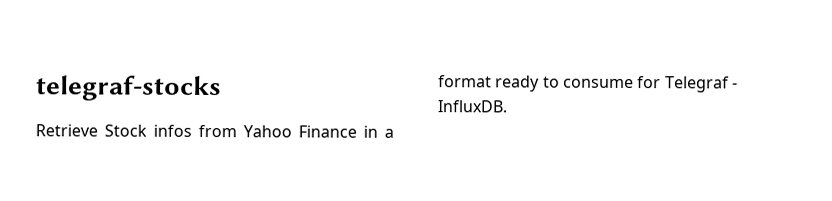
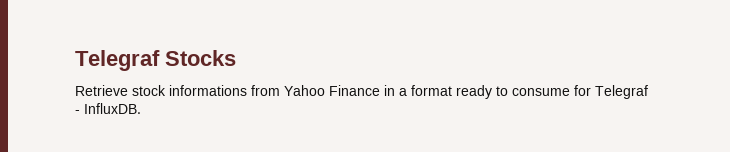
- telegraf-stocks
+ Telegraf Stocks
- Retrieve Stock infos from Yahoo Finance in a format ready to consume for Telegraf - InfluxDB.
+ Retrieve stock informations from Yahoo Finance in a format ready to consume for Telegraf - InfluxDB.

